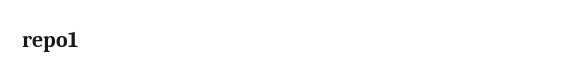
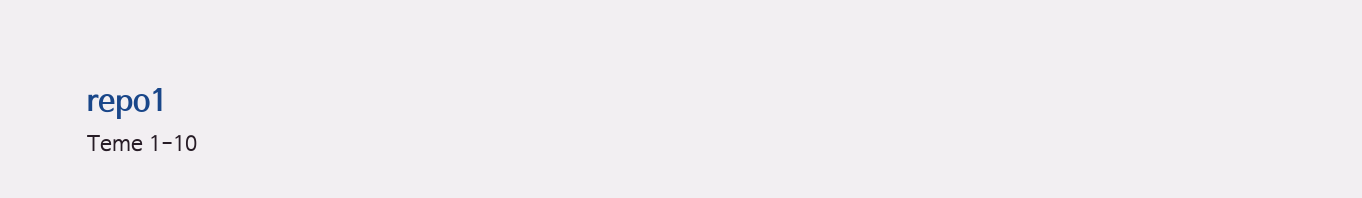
+ Teme 1-10

